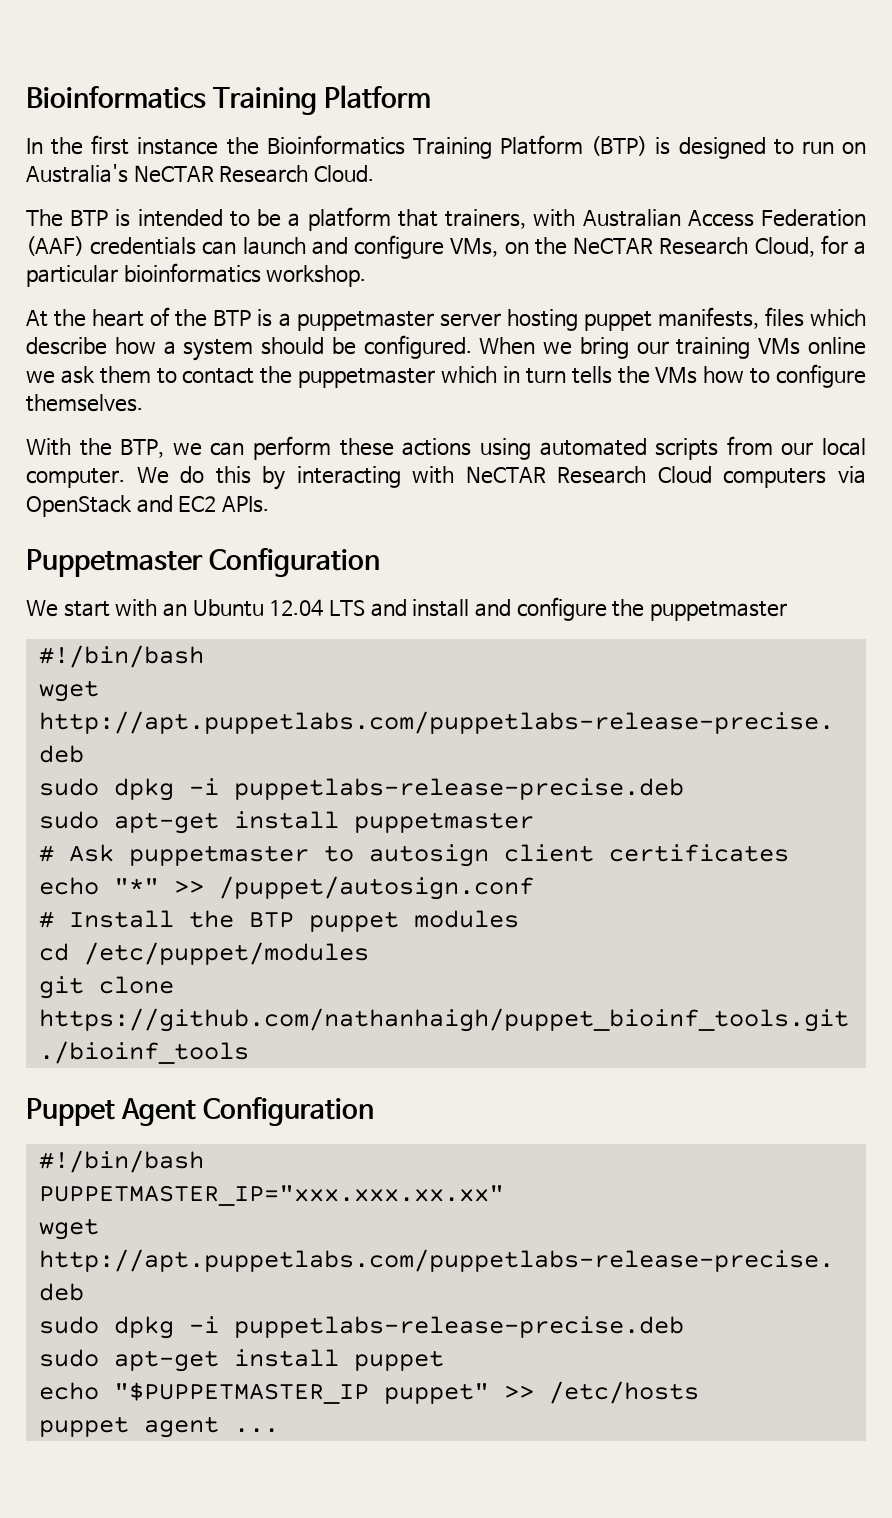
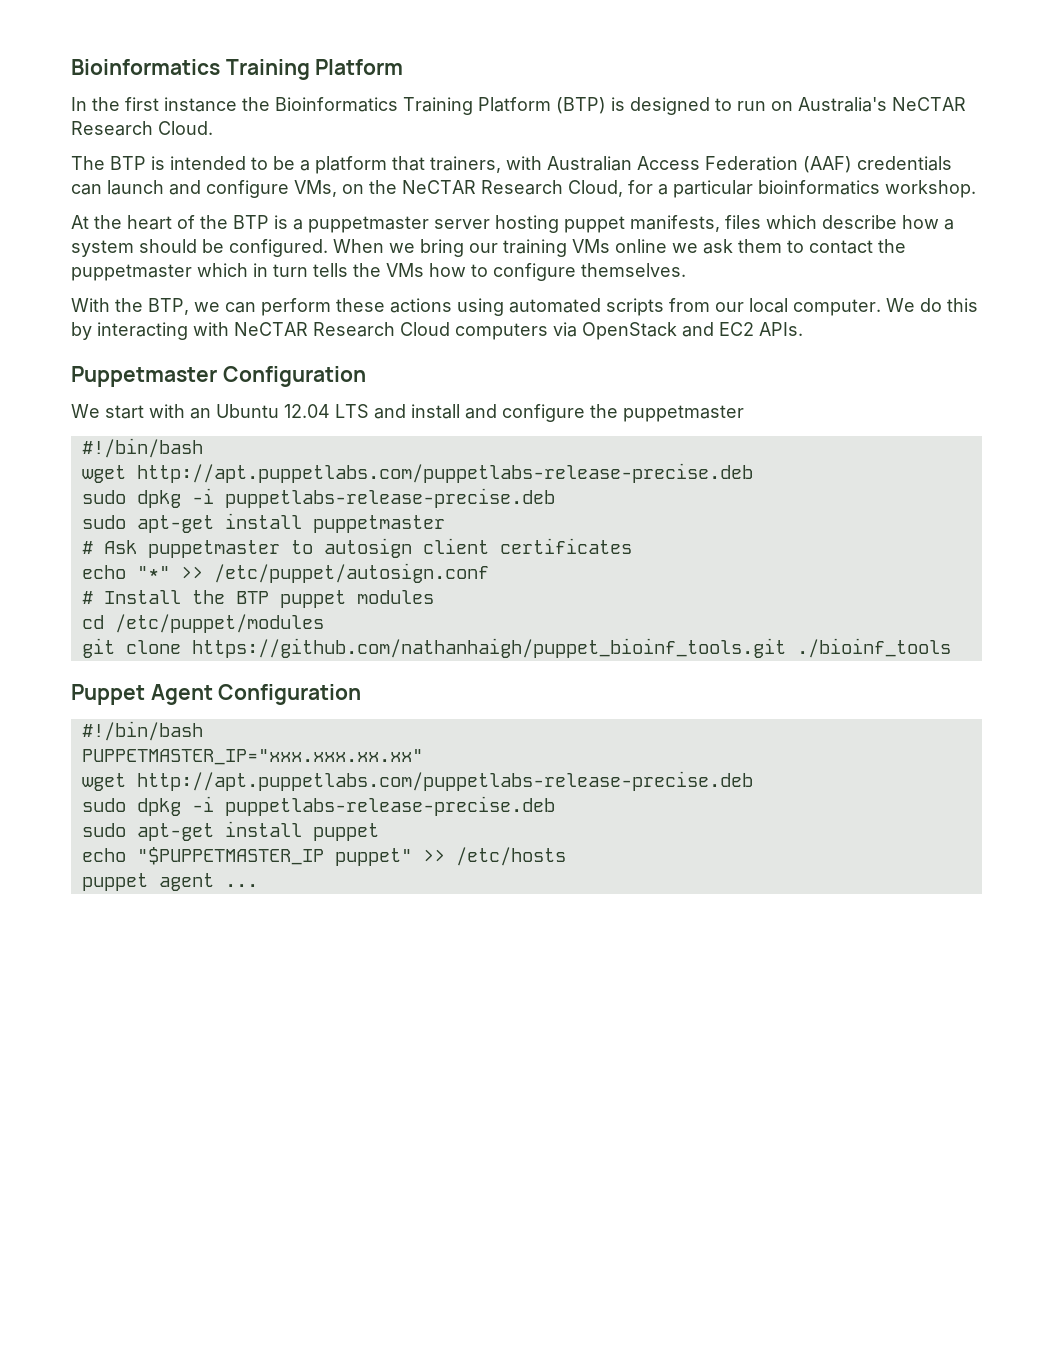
- echo "*" >> /puppet/autosign.conf
+ echo "*" >> /etc/puppet/autosign.conf

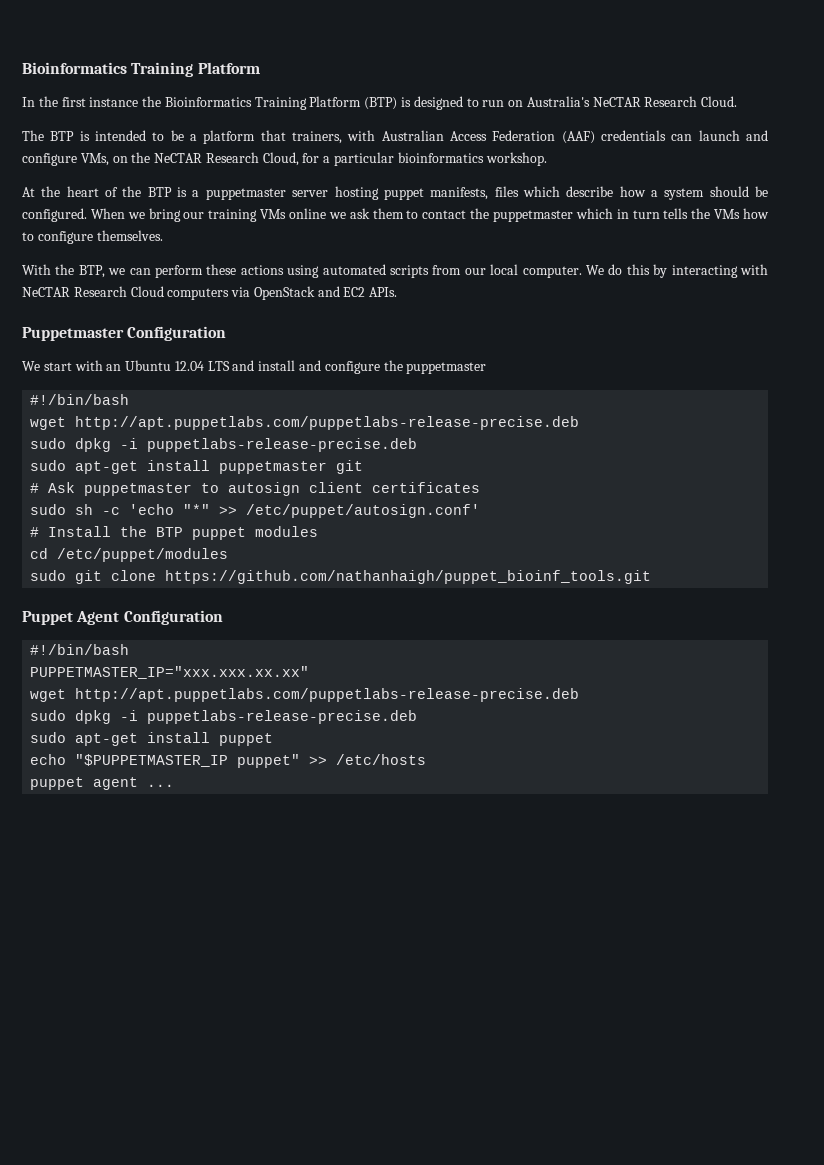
- sudo apt-get install puppetmaster
+ sudo apt-get install puppetmaster git
- echo "*" >> /etc/puppet/autosign.conf
+ sudo sh -c 'echo "*" >> /etc/puppet/autosign.conf'
- git clone https://github.com/nathanhaigh/puppet_bioinf_tools.git ./bioinf_tools
+ sudo git clone https://github.com/nathanhaigh/puppet_bioinf_tools.git

